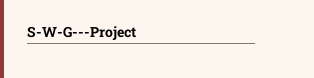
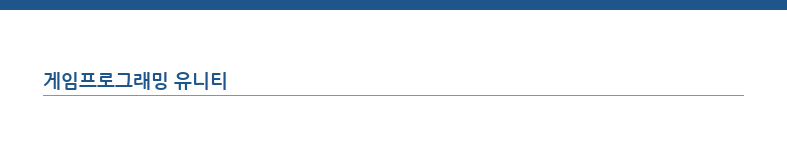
- S-W-G---Project
+ 게임프로그래밍 유니티

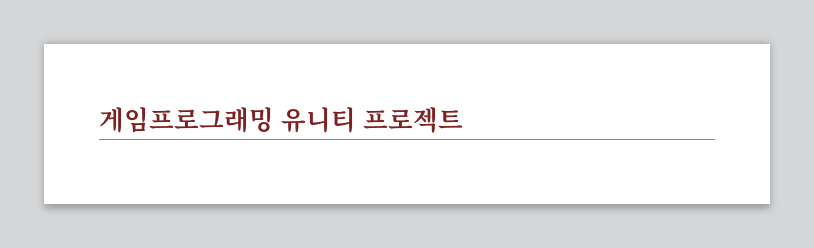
- 게임프로그래밍 유니티
+ 게임프로그래밍 유니티 프로젝트

